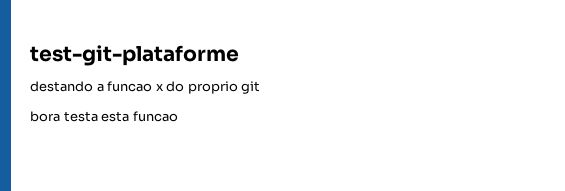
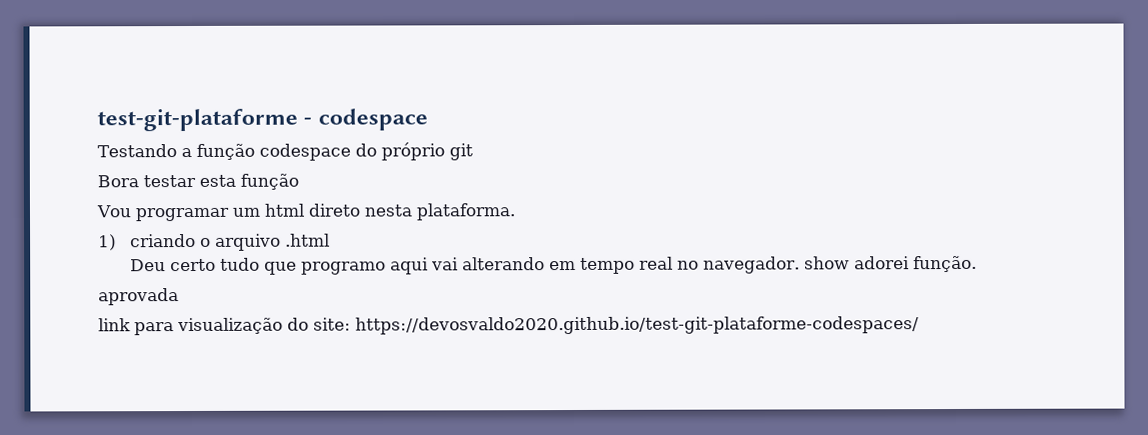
- test-git-plataforme
- destando a funcao x do proprio git
- bora testa esta funcao
+ test-git-plataforme - codespace
+ Testando a função codespace do próprio git
+ Bora testar esta função
+ Vou programar um html direto nesta plataforma.
+ 1) criando o arquivo .html
+ Deu certo tudo que programo aqui vai alterando em tempo real no navegador. show adorei função.
+ aprovada
+ link para visualização do site: https://devosvaldo2020.github.io/test-git-plataforme-codespaces/

